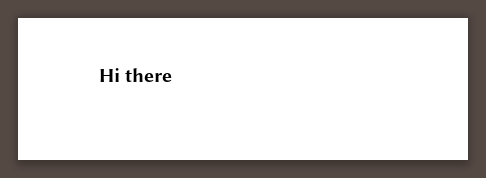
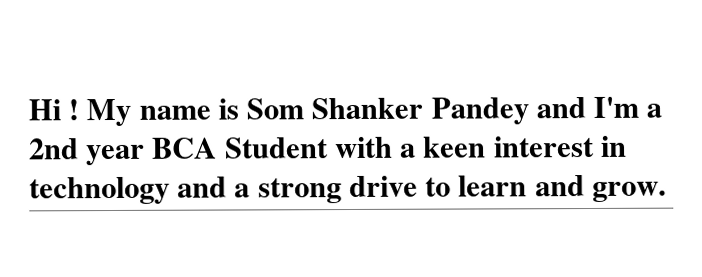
- Hi there
+ Hi ! My name is Som Shanker Pandey and I'm a 2nd year BCA Student with a keen interest in technology and a strong drive to learn and grow.

